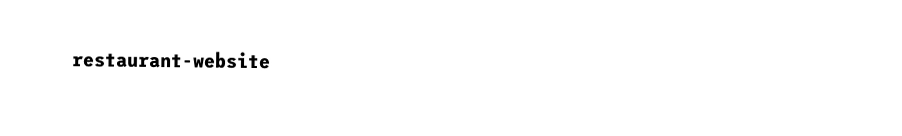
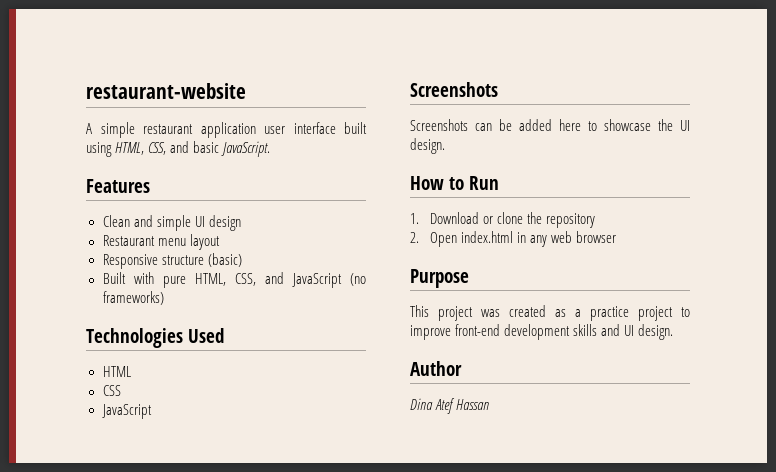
+ A simple restaurant application user interface built using HTML, CSS, and basic JavaScript.
+ Features
+ Clean and simple UI design
+ Restaurant menu layout
+ Responsive structure (basic)
+ Built with pure HTML, CSS, and JavaScript (no frameworks)
+ Technologies Used
+ HTML
+ CSS
+ JavaScript
+ Screenshots
+ Screenshots can be added here to showcase the UI design.
+ How to Run
+ 1. Download or clone the repository
+ 2. Open index.html in any web browser
+ Purpose
+ This project was created as a practice project to improve front-end development skills and UI design.
+ Author
+ Dina Atef Hassan

